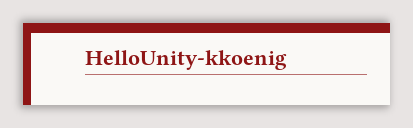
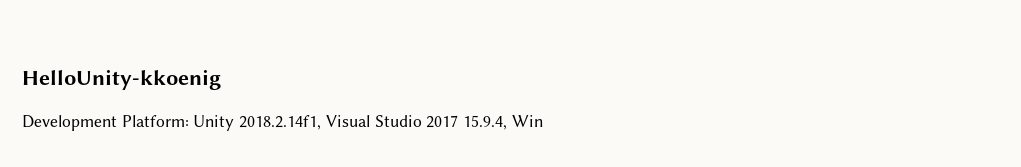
+ Development Platform: Unity 2018.2.14f1, Visual Studio 2017 15.9.4, Win

